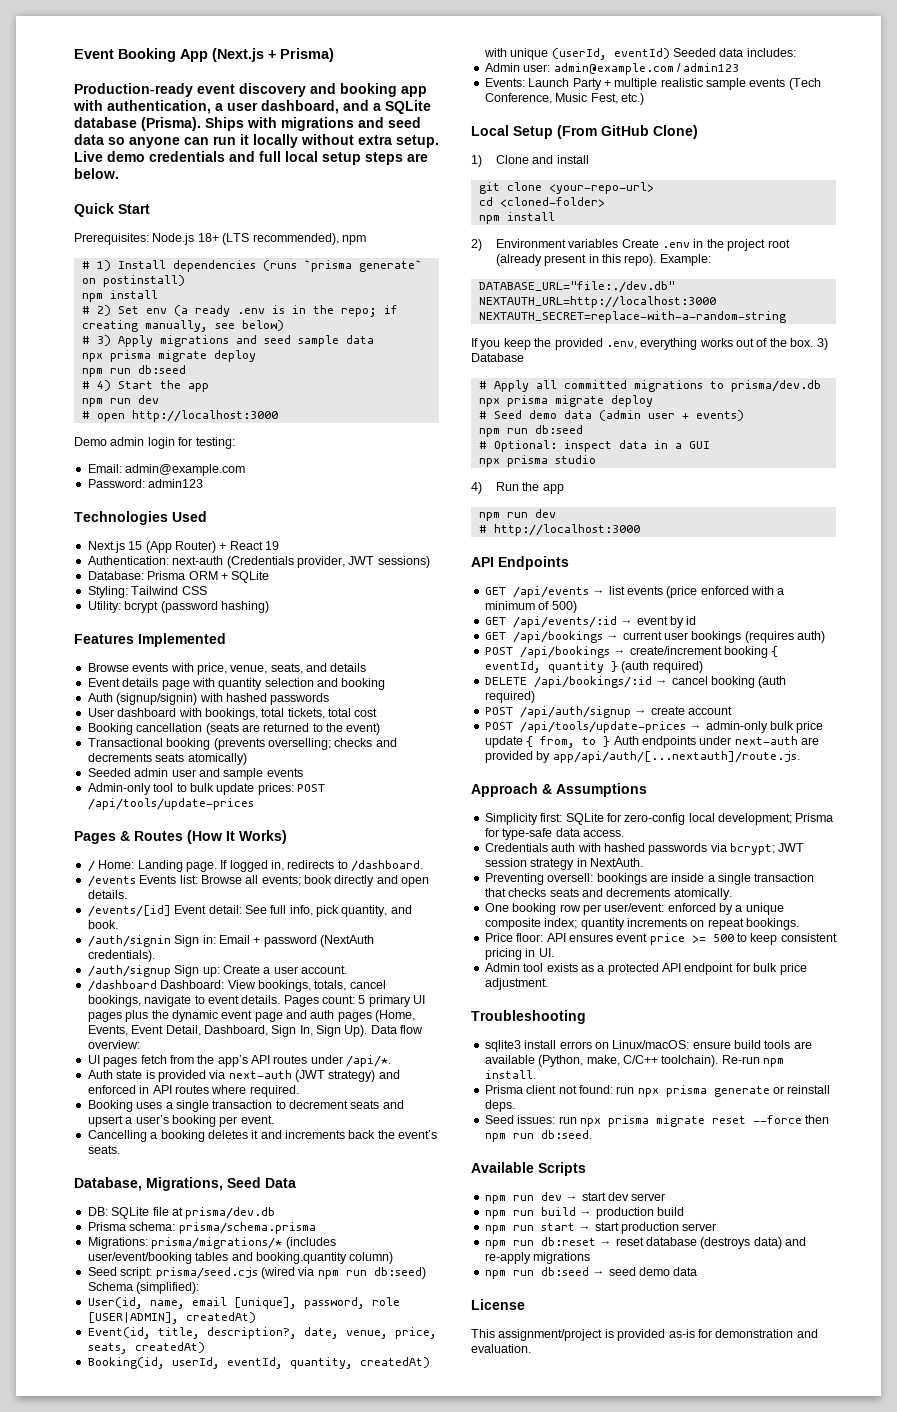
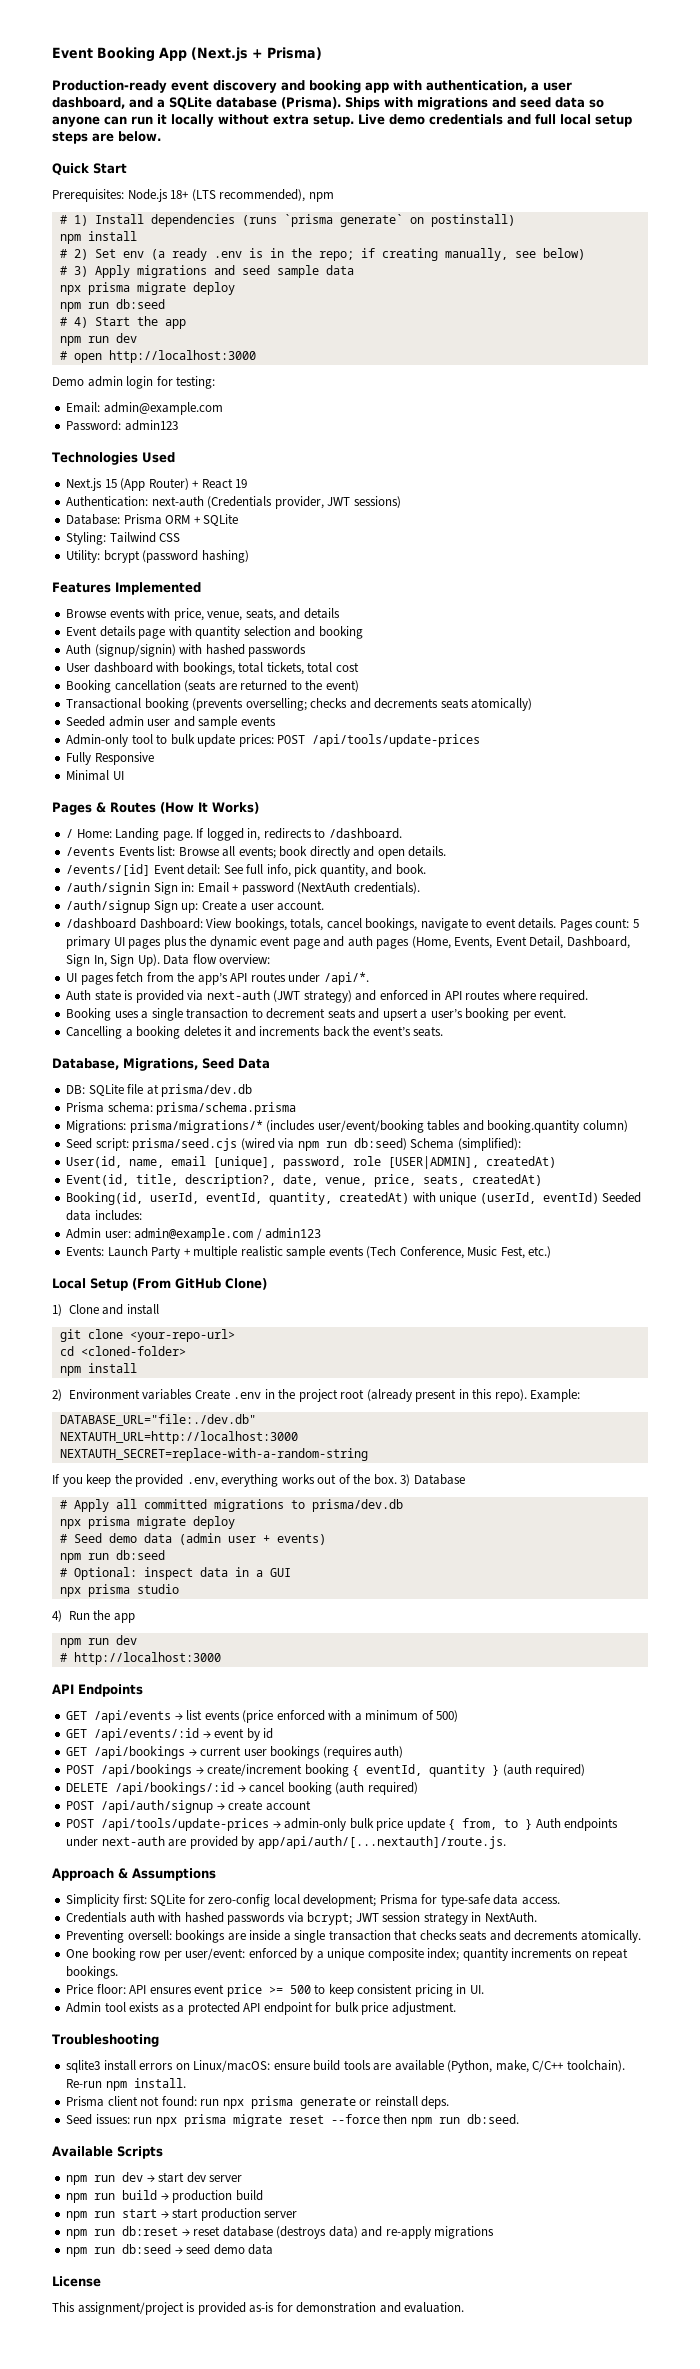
+ Fully Responsive
+ Minimal UI

